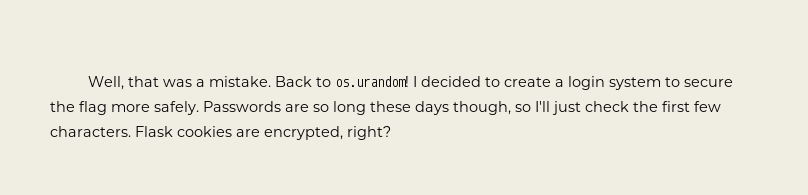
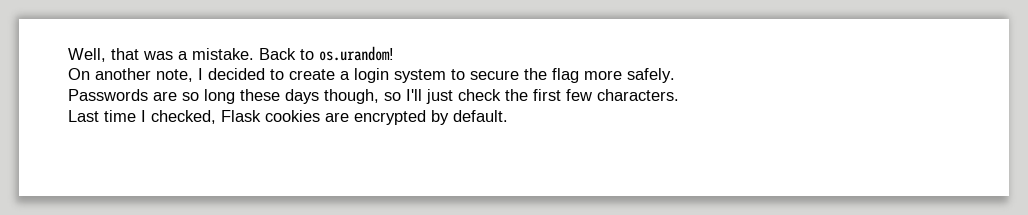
- Back to os.urandom! I decided to create a login system to secure the flag more safely. Passwords are so long these days though, so I'll just check the first few characters. Flask cookies are encrypted, right?
+ Back to os.urandom!
+ On another note, I decided to create a login system to secure the flag more safely.
+ Passwords are so long these days though, so I'll just check the first few characters.
+ Last time I checked, Flask cookies are encrypted by default.

